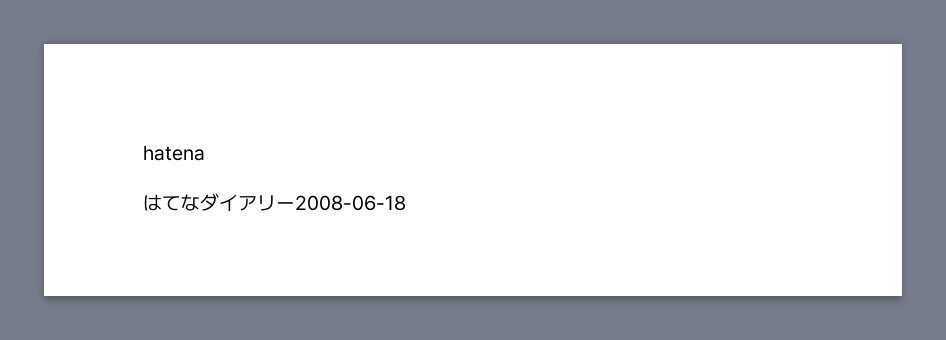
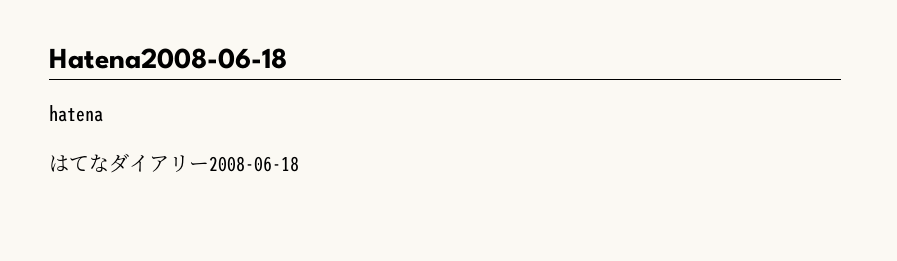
+ Hatena2008-06-18

